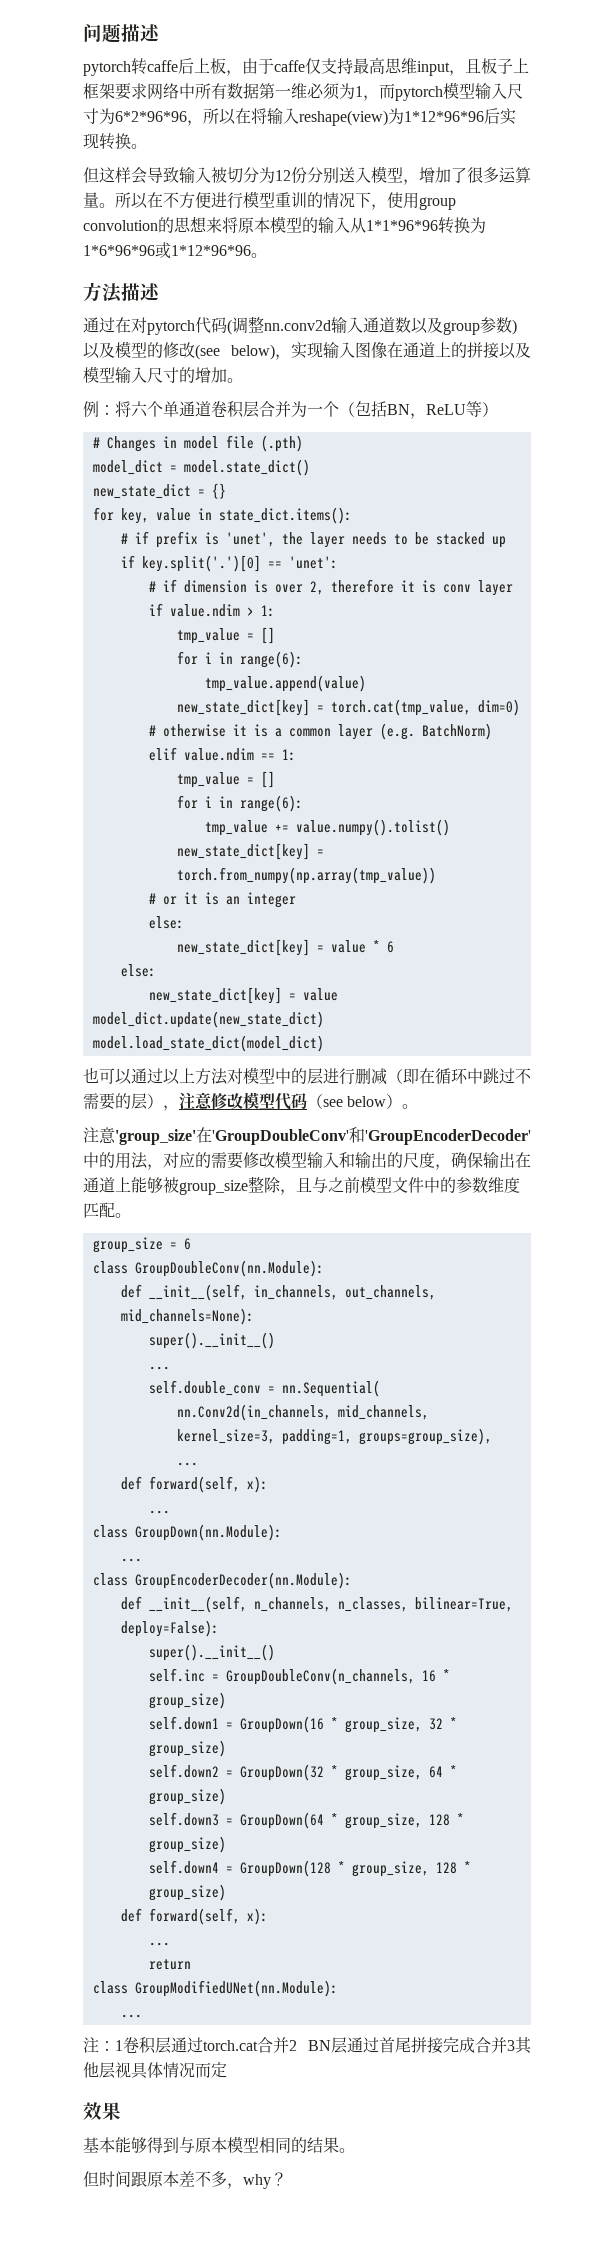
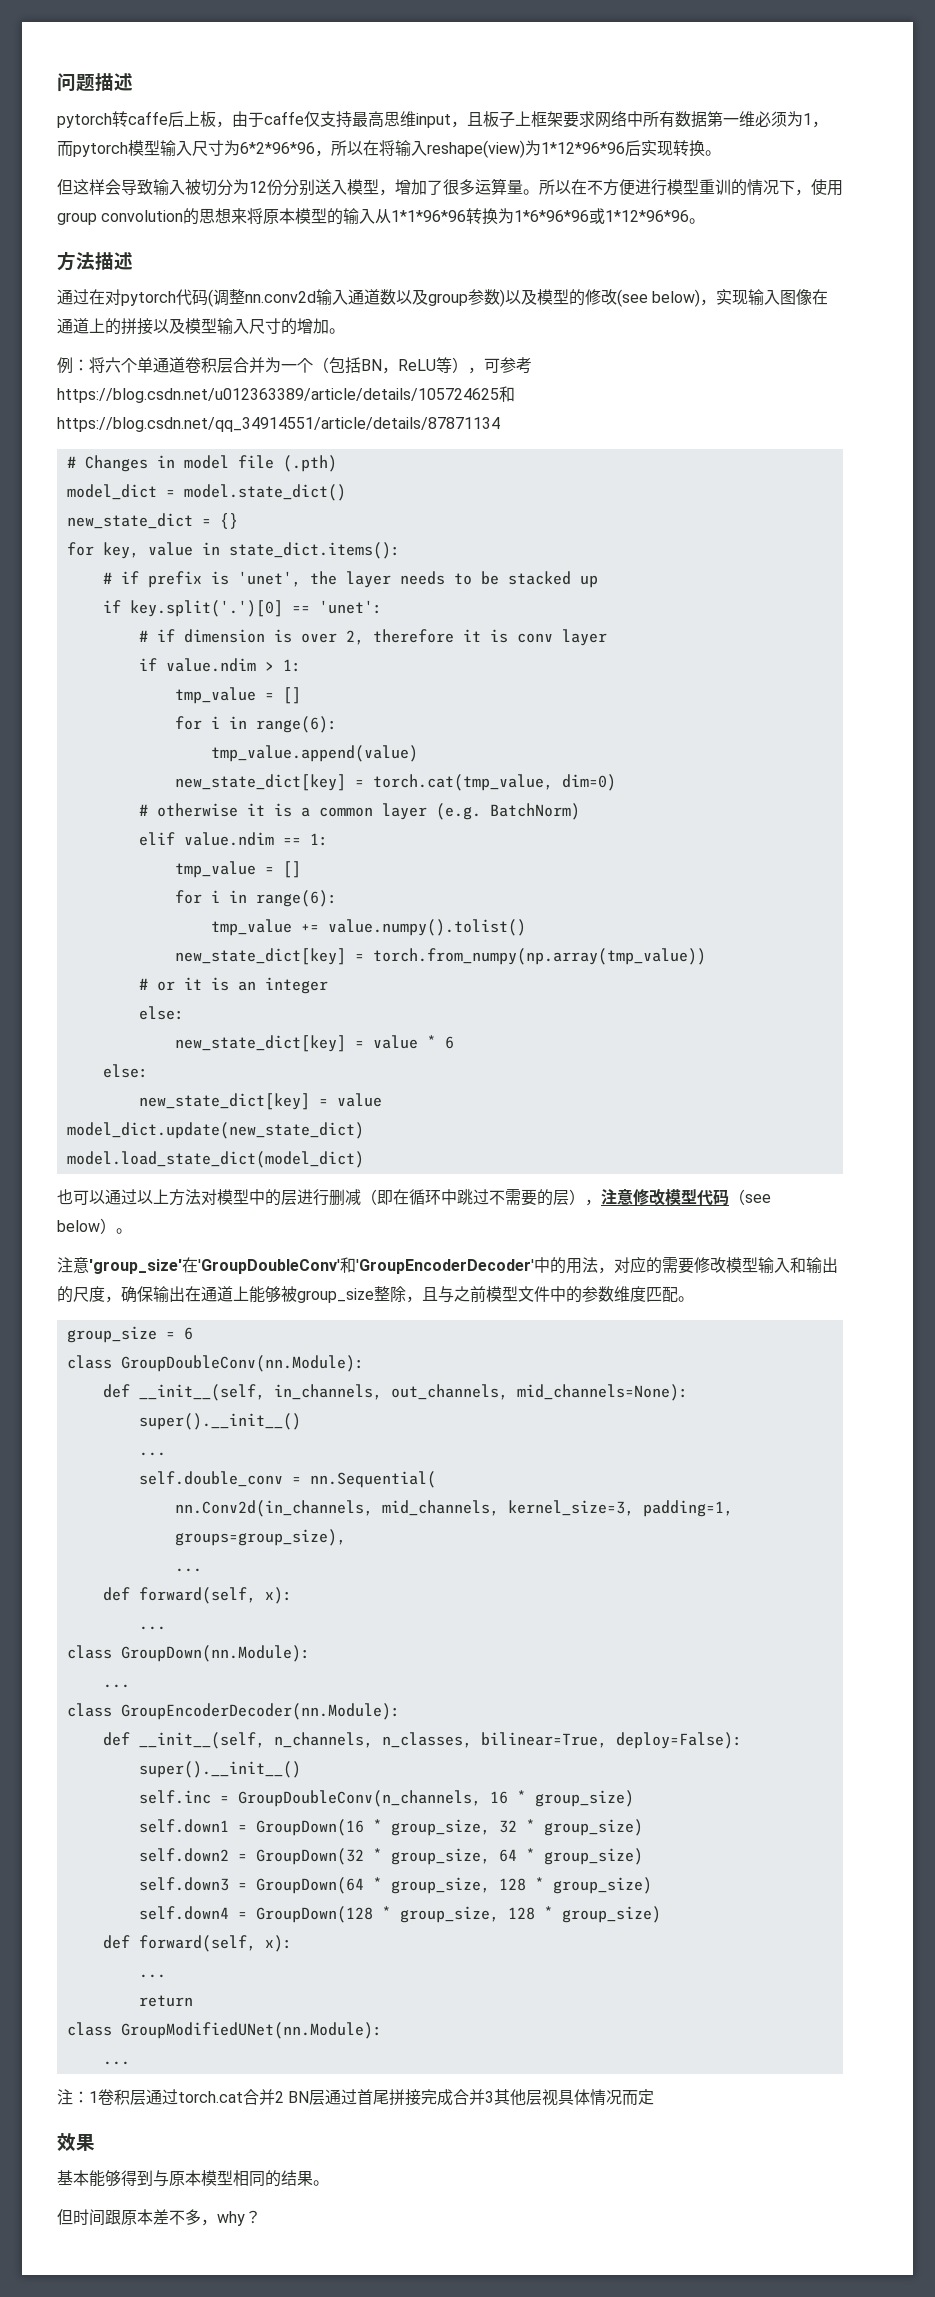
- 例：将六个单通道卷积层合并为一个（包括BN，ReLU等）
+ 例：将六个单通道卷积层合并为一个（包括BN，ReLU等），可参考https://blog.csdn.net/u012363389/article/details/105724625和https://blog.csdn.net/qq_34914551/article/details/87871134

